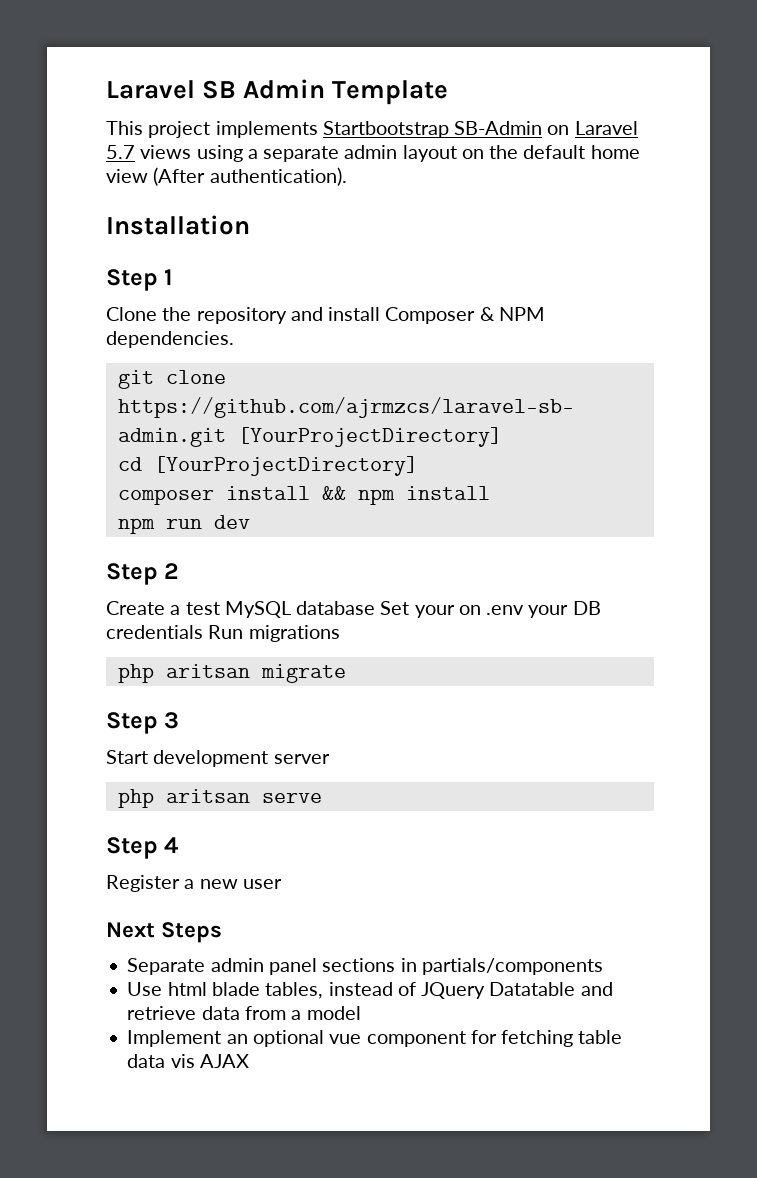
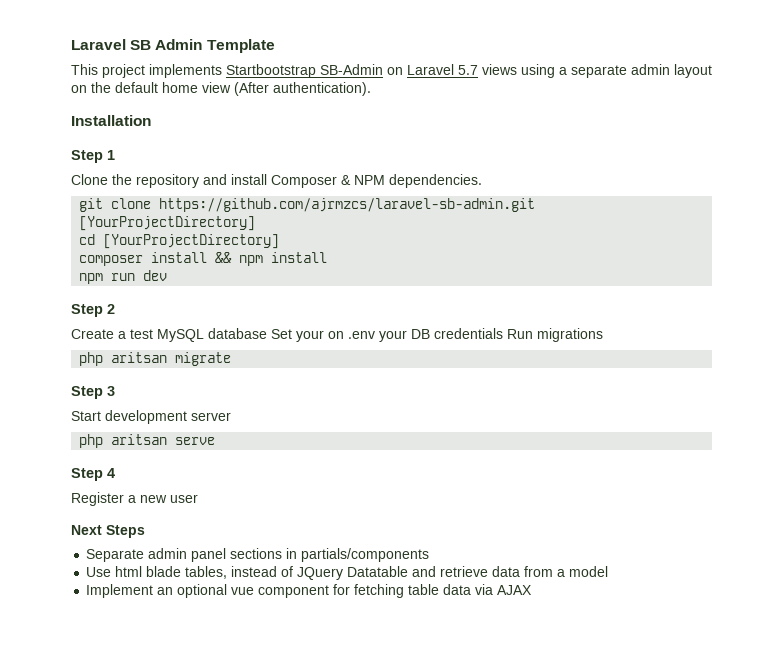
- Implement an optional vue component for fetching table data vis AJAX
+ Implement an optional vue component for fetching table data via AJAX

